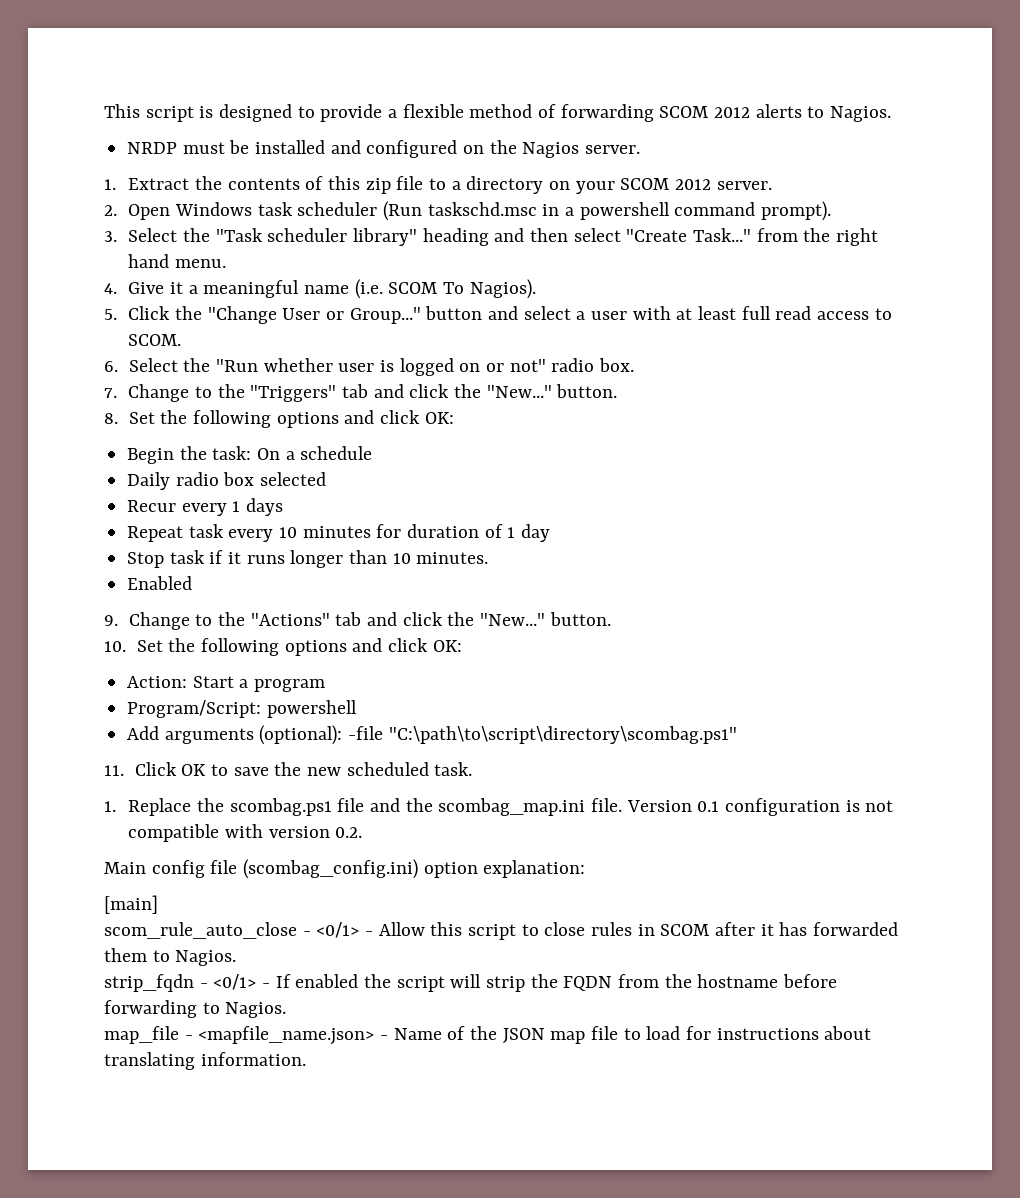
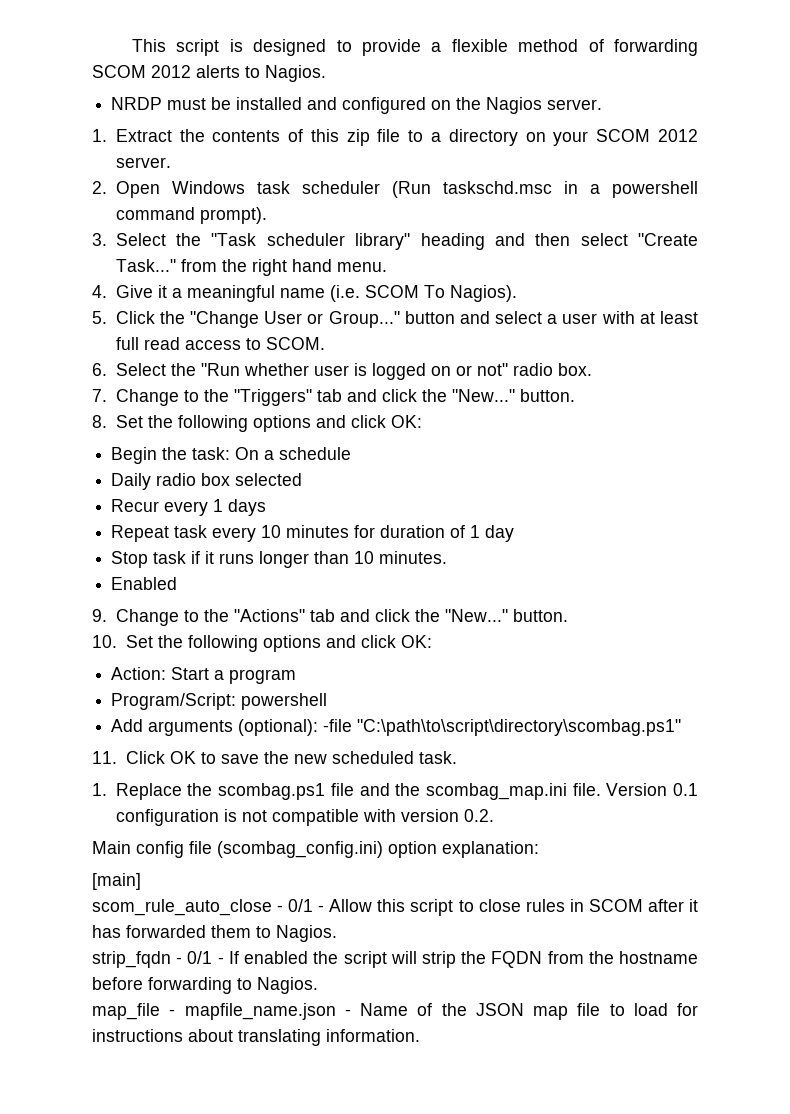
- scom_rule_auto_close - <0/1> - Allow this script to close rules in SCOM after it has forwarded them to Nagios.
+ scom_rule_auto_close - 0/1 - Allow this script to close rules in SCOM after it has forwarded them to Nagios.
- strip_fqdn - <0/1> - If enabled the script will strip the FQDN from the hostname before forwarding to Nagios.
+ strip_fqdn - 0/1 - If enabled the script will strip the FQDN from the hostname before forwarding to Nagios.
- map_file - <mapfile_name.json> - Name of the JSON map file to load for instructions about translating information.
+ map_file - mapfile_name.json - Name of the JSON map file to load for instructions about translating information.

